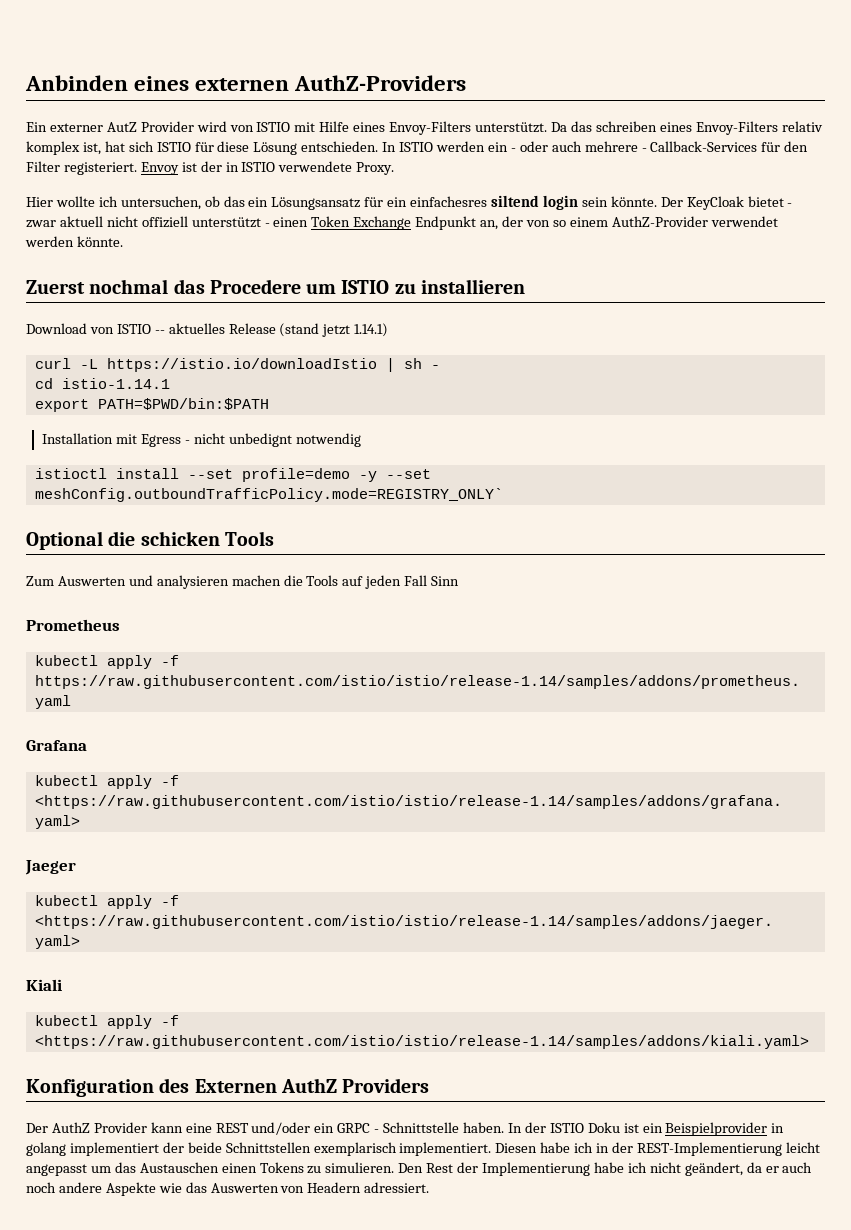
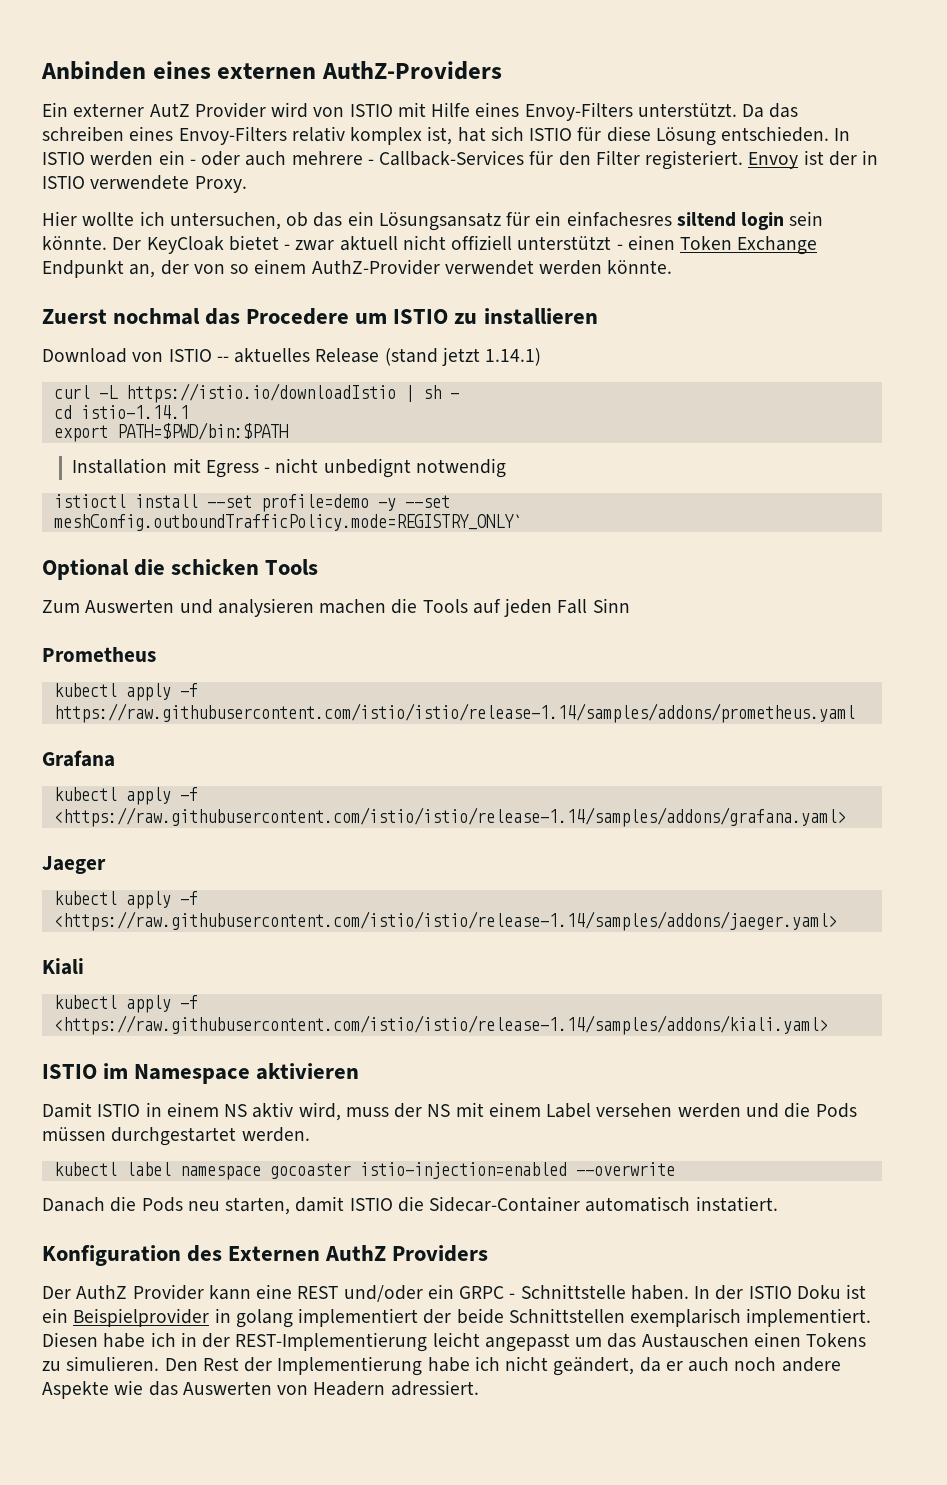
+ ISTIO im Namespace aktivieren
+ Damit ISTIO in einem NS aktiv wird, muss der NS mit einem Label versehen werden und die Pods müssen durchgestartet werden.
+ kubectl label namespace gocoaster istio-injection=enabled --overwrite
+ Danach die Pods neu starten, damit ISTIO die Sidecar-Container automatisch instatiert.

